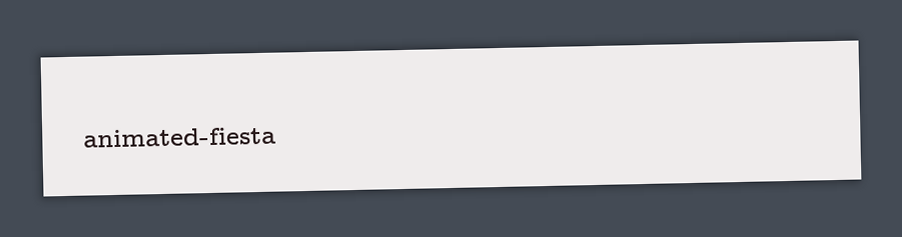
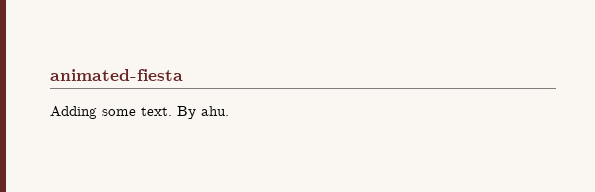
+ Adding some text. By ahu.

